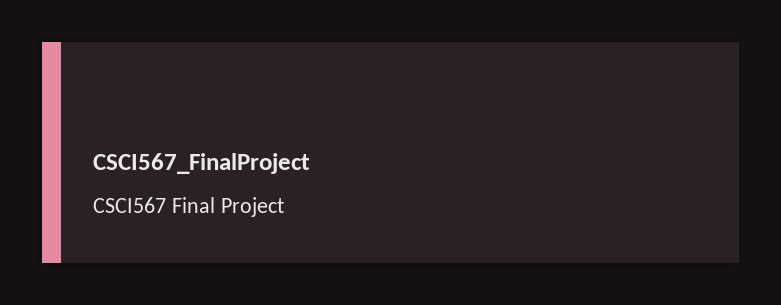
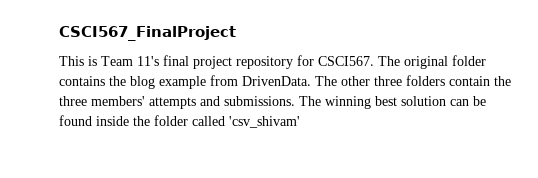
- CSCI567 Final Project
+ This is Team 11's final project repository for CSCI567. The original folder contains the blog example from DrivenData. The other three folders contain the three members' attempts and submissions. The winning best solution can be found inside the folder called 'csv_shivam'

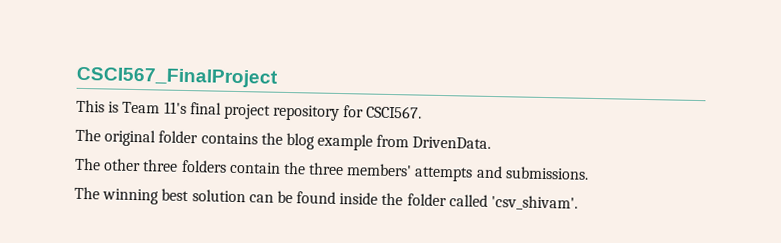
- This is Team 11's final project repository for CSCI567. The original folder contains the blog example from DrivenData. The other three folders contain the three members' attempts and submissions. The winning best solution can be found inside the folder called 'csv_shivam'
+ This is Team 11's final project repository for CSCI567.
+ The original folder contains the blog example from DrivenData.
+ The other three folders contain the three members' attempts and submissions.
+ The winning best solution can be found inside the folder called 'csv_shivam'.

